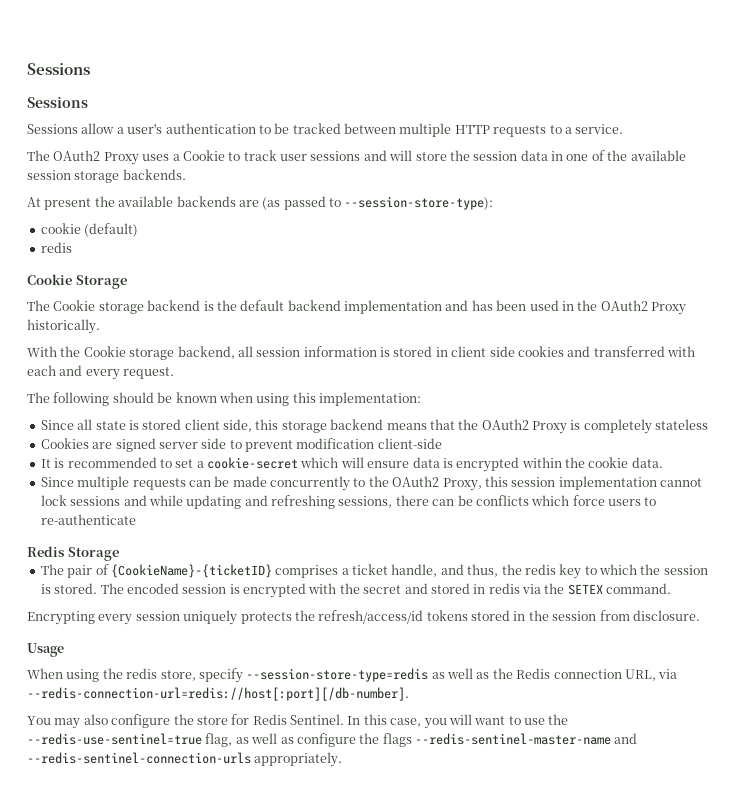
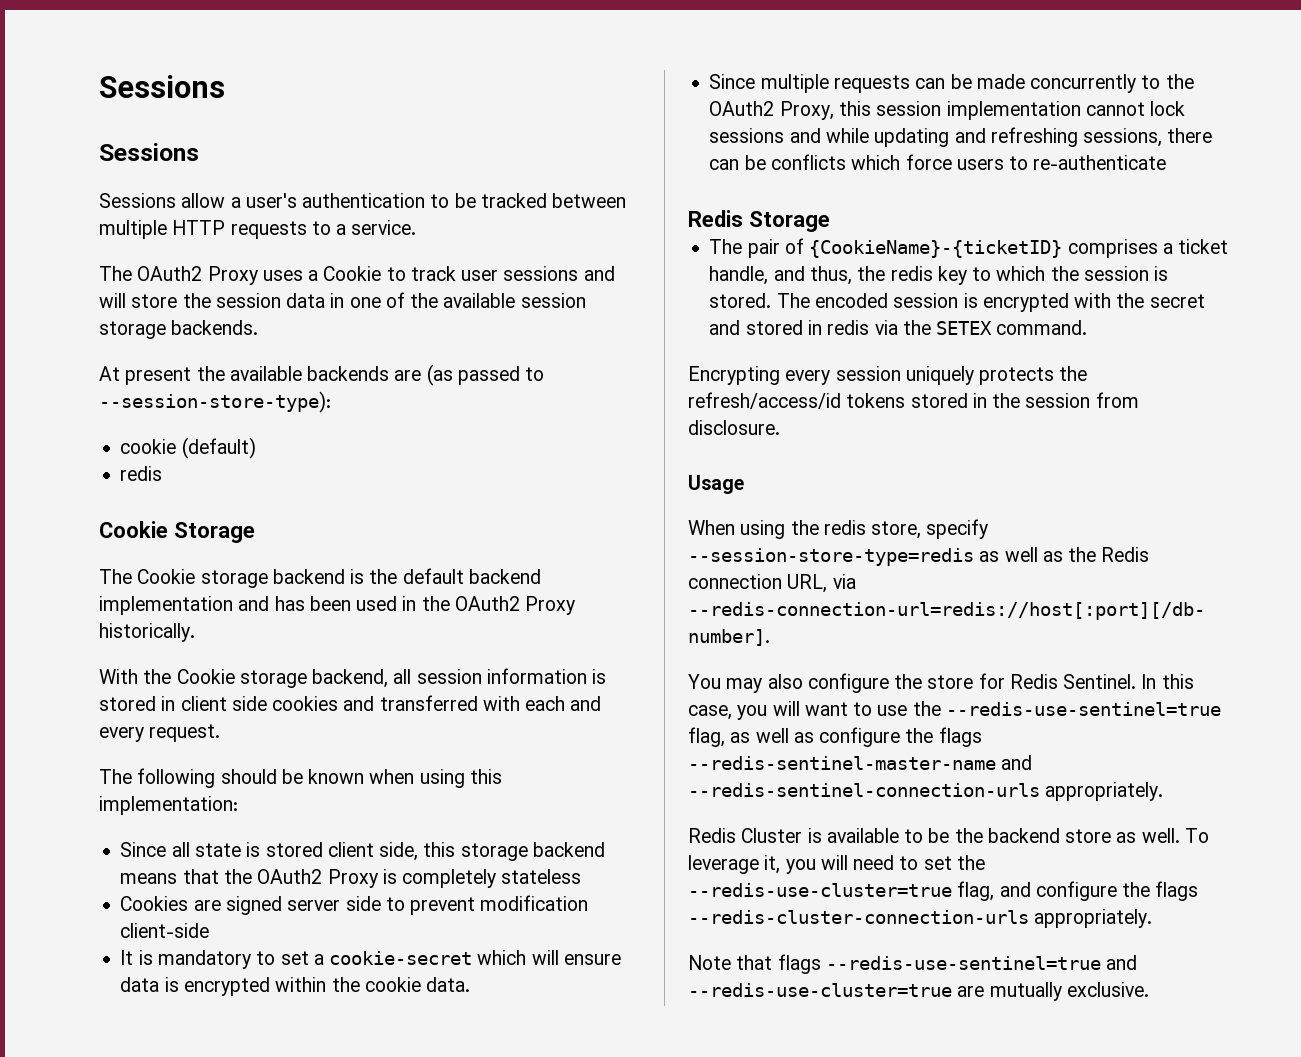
- It is recommended to set a cookie-secret which will ensure data is encrypted within the cookie data.
+ It is mandatory to set a cookie-secret which will ensure data is encrypted within the cookie data.
+ Redis Cluster is available to be the backend store as well. To leverage it, you will need to set the --redis-use-cluster=true flag, and configure the flags --redis-cluster-connection-urls appropriately.
+ Note that flags --redis-use-sentinel=true and --redis-use-cluster=true are mutually exclusive.

